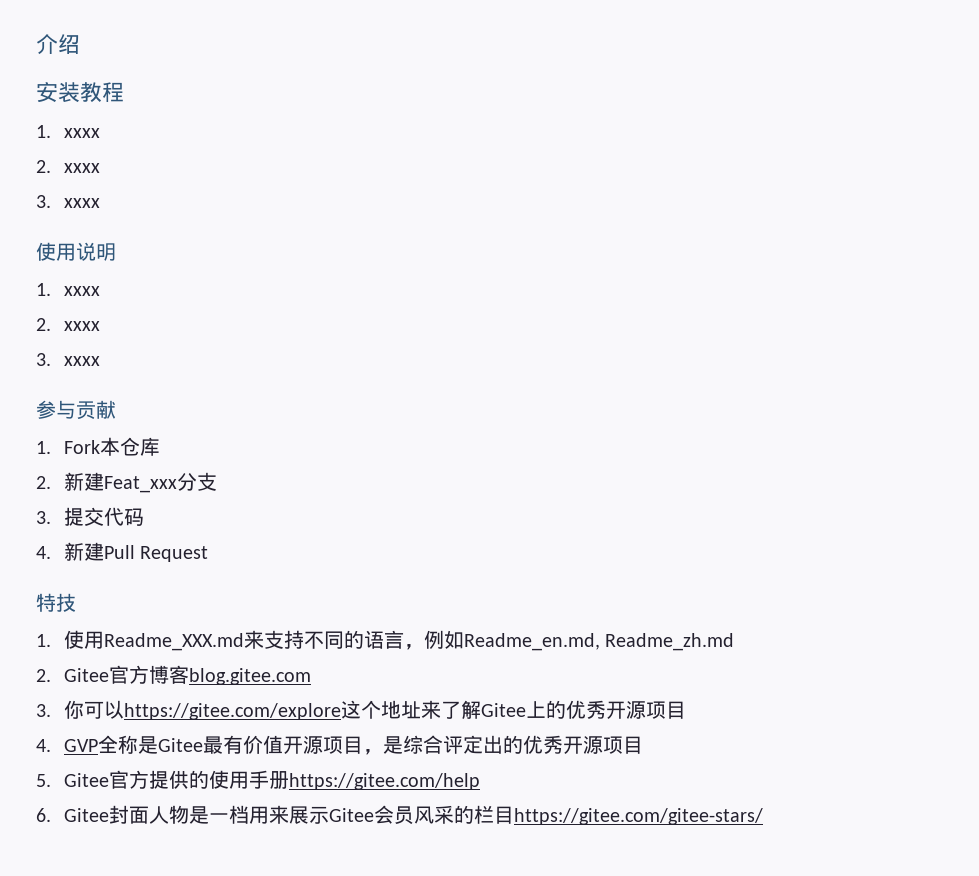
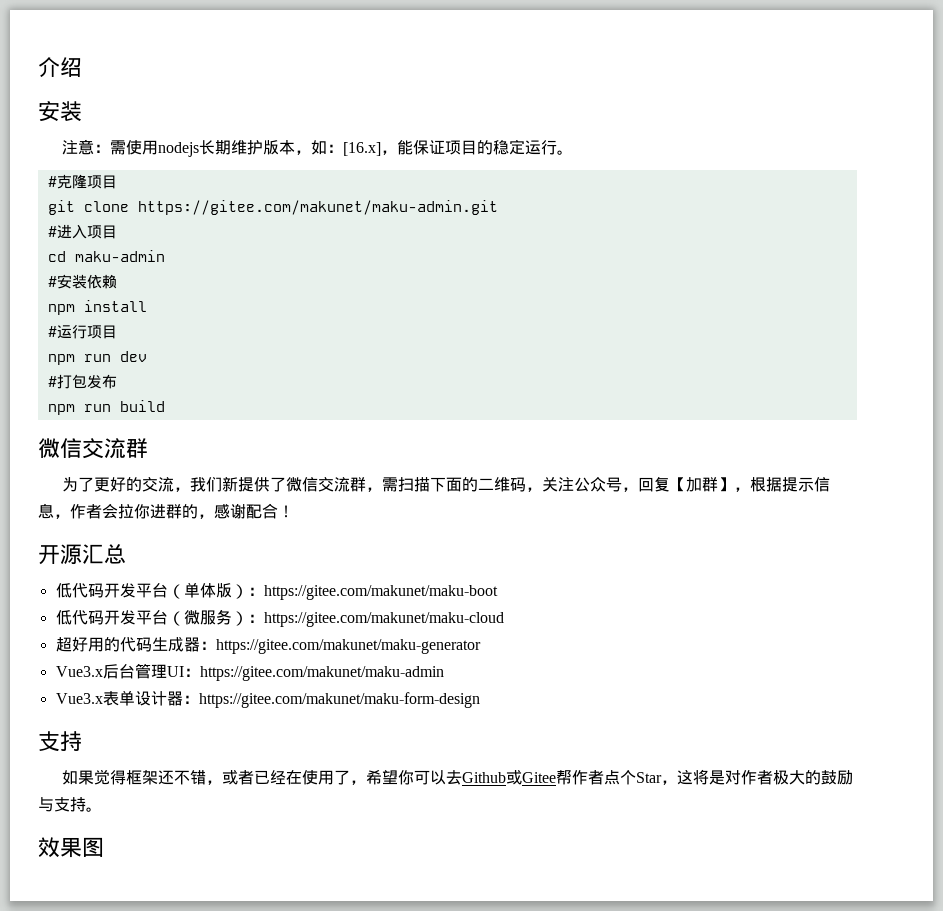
  介绍
- 安装教程
- 1. xxxx
- 2. xxxx
- 3. xxxx
- 使用说明
- 1. xxxx
- 2. xxxx
- 3. xxxx
- 参与贡献
- 1. Fork本仓库
- 2.新建Feat_xxx分支
- 3.提交代码
- 4.新建Pull Request
- 特技
- 1.使用Readme_XXX.md来支持不同的语言，例如Readme_en.md, Readme_zh.md
- 2. Gitee官方博客blog.gitee.com
- 3.你可以https://gitee.com/explore这个地址来了解Gitee上的优秀开源项目
- 4. GVP全称是Gitee最有价值开源项目，是综合评定出的优秀开源项目
- 5. Gitee官方提供的使用手册https://gitee.com/help
- 6. Gitee封面人物是一档用来展示Gitee会员风采的栏目https://gitee.com/gitee-stars/
+ 安装
+ 注意：需使用nodejs长期维护版本，如：[16.x]，能保证项目的稳定运行。
+ #克隆项目
+ git clone https://gitee.com/makunet/maku-admin.git
+ #进入项目
+ cd maku-admin
+ #安装依赖
+ npm install
+ #运行项目
+ npm run dev
+ #打包发布
+ npm run build
+ 微信交流群
+ 为了更好的交流，我们新提供了微信交流群，需扫描下面的二维码，关注公众号，回复【加群】，根据提示信息，作者会拉你进群的，感谢配合！
+ 开源汇总
+ 低代码开发平台（单体版）：https://gitee.com/makunet/maku-boot
+ 低代码开发平台（微服务）：https://gitee.com/makunet/maku-cloud
+ 超好用的代码生成器：https://gitee.com/makunet/maku-generator
+ Vue3.x后台管理UI：https://gitee.com/makunet/maku-admin
+ Vue3.x表单设计器：https://gitee.com/makunet/maku-form-design
+ 支持
+ 如果觉得框架还不错，或者已经在使用了，希望你可以去Github或Gitee帮作者点个Star，这将是对作者极大的鼓励与支持。
+ 效果图

